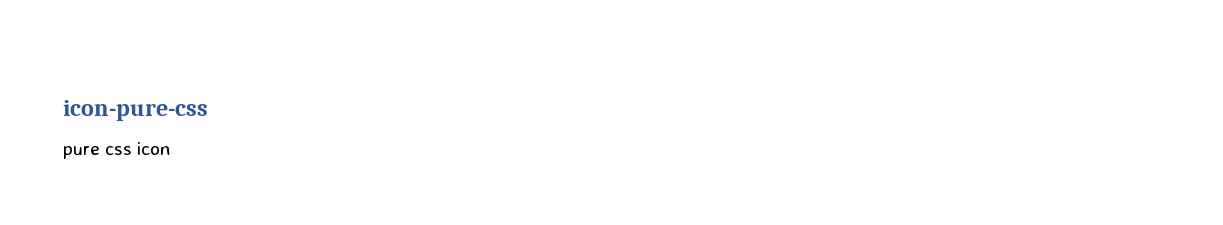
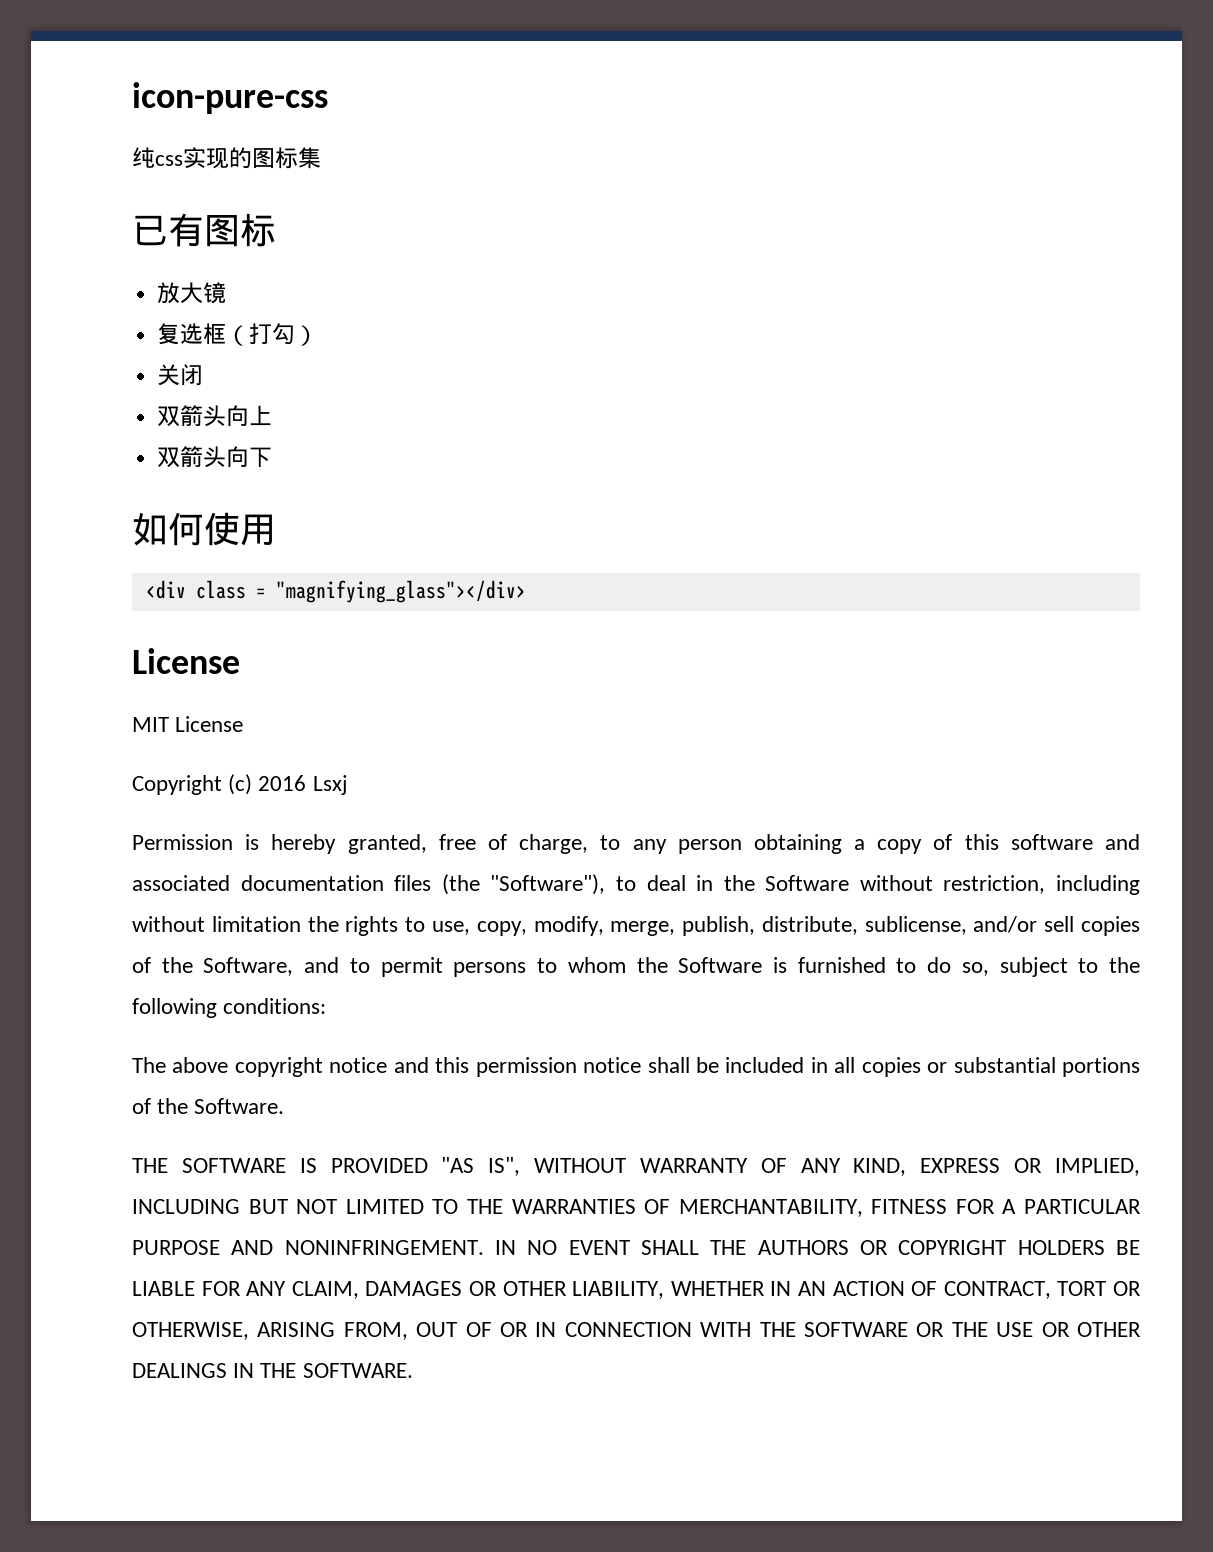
- pure css icon
+ 纯css实现的图标集
+ 已有图标
+ 放大镜
+ 复选框（打勾）
+ 关闭
+ 双箭头向上
+ 双箭头向下
+ 如何使用
+ <div class = "magnifying_glass"></div>
+ License
+ MIT License
+ Copyright (c) 2016 Lsxj
+ Permission is hereby granted, free of charge, to any person obtaining a copy of this software and associated documentation files (the "Software"), to deal in the Software without restriction, including without limitation the rights to use, copy, modify, merge, publish, distribute, sublicense, and/or sell copies of the Software, and to permit persons to whom the Software is furnished to do so, subject to the following conditions:
+ The above copyright notice and this permission notice shall be included in all copies or substantial portions of the Software.
+ THE SOFTWARE IS PROVIDED "AS IS", WITHOUT WARRANTY OF ANY KIND, EXPRESS OR IMPLIED, INCLUDING BUT NOT LIMITED TO THE WARRANTIES OF MERCHANTABILITY, FITNESS FOR A PARTICULAR PURPOSE AND NONINFRINGEMENT. IN NO EVENT SHALL THE AUTHORS OR COPYRIGHT HOLDERS BE LIABLE FOR ANY CLAIM, DAMAGES OR OTHER LIABILITY, WHETHER IN AN ACTION OF CONTRACT, TORT OR OTHERWISE, ARISING FROM, OUT OF OR IN CONNECTION WITH THE SOFTWARE OR THE USE OR OTHER DEALINGS IN THE SOFTWARE.

